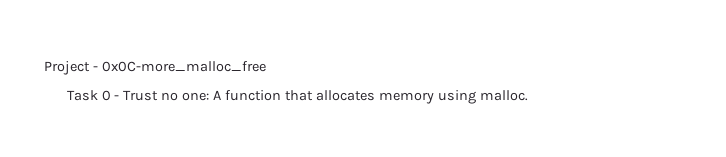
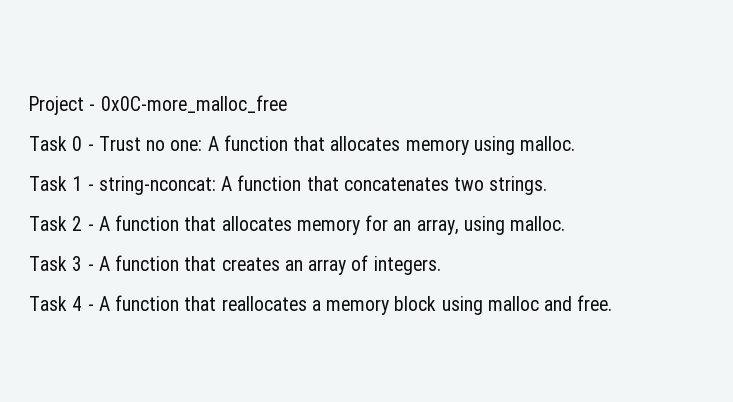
+ Task 1 - string-nconcat: A function that concatenates two strings.
+ Task 2 - A function that allocates memory for an array, using malloc.
+ Task 3 - A function that creates an array of integers.
+ Task 4 - A function that reallocates a memory block using malloc and free.

